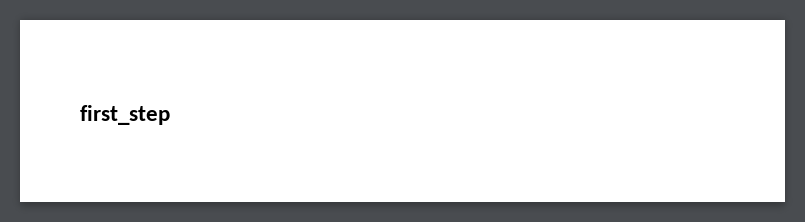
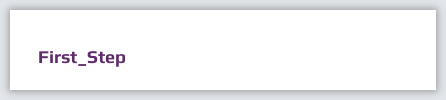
- first_step
+ First_Step

